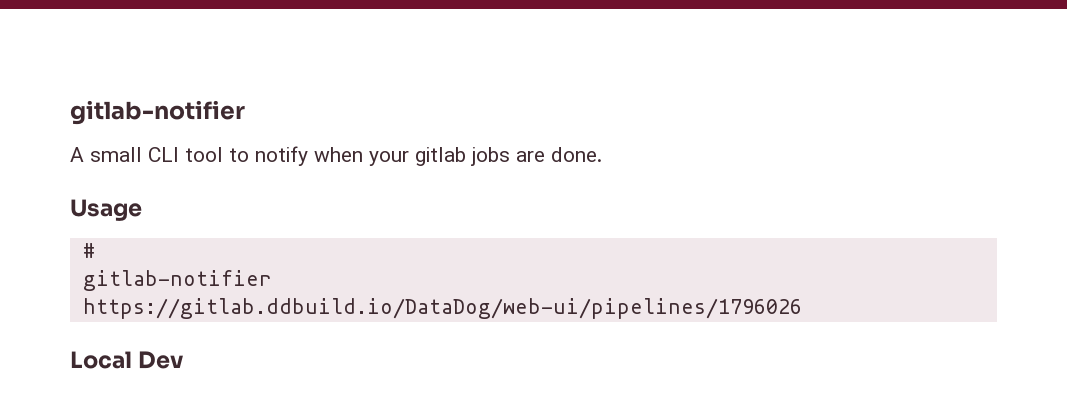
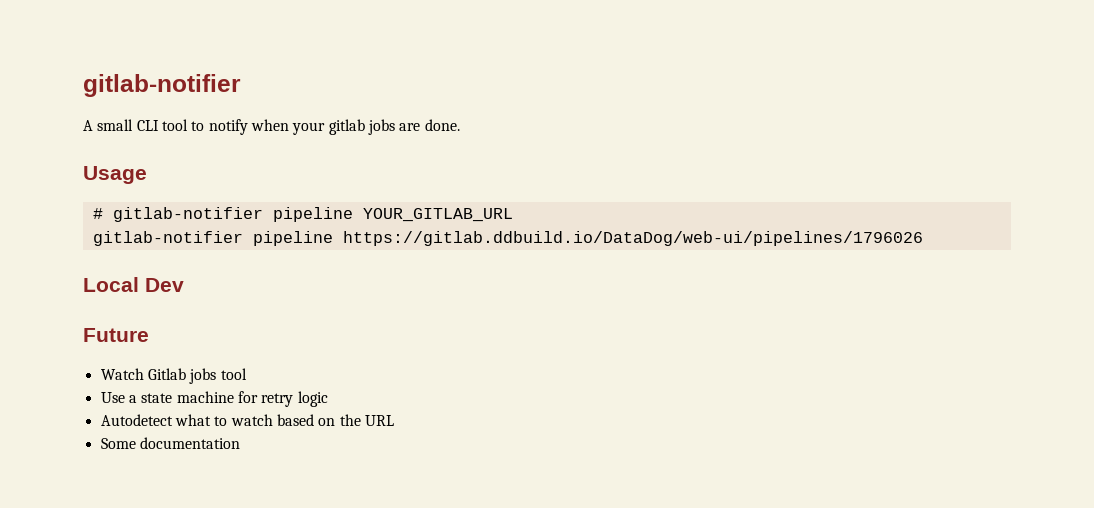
- #
- gitlab-notifier https://gitlab.ddbuild.io/DataDog/web-ui/pipelines/1796026
+ # gitlab-notifier pipeline YOUR_GITLAB_URL
+ gitlab-notifier pipeline https://gitlab.ddbuild.io/DataDog/web-ui/pipelines/1796026
+ Future
+ Watch Gitlab jobs tool
+ Use a state machine for retry logic
+ Autodetect what to watch based on the URL
+ Some documentation

